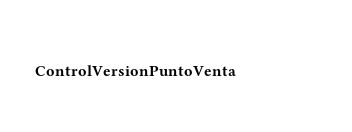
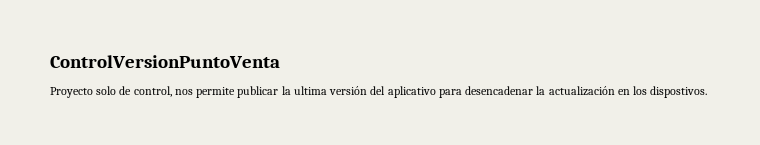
+ Proyecto solo de control, nos permite publicar la ultima versión del aplicativo para desencadenar la actualización en los dispostivos.

